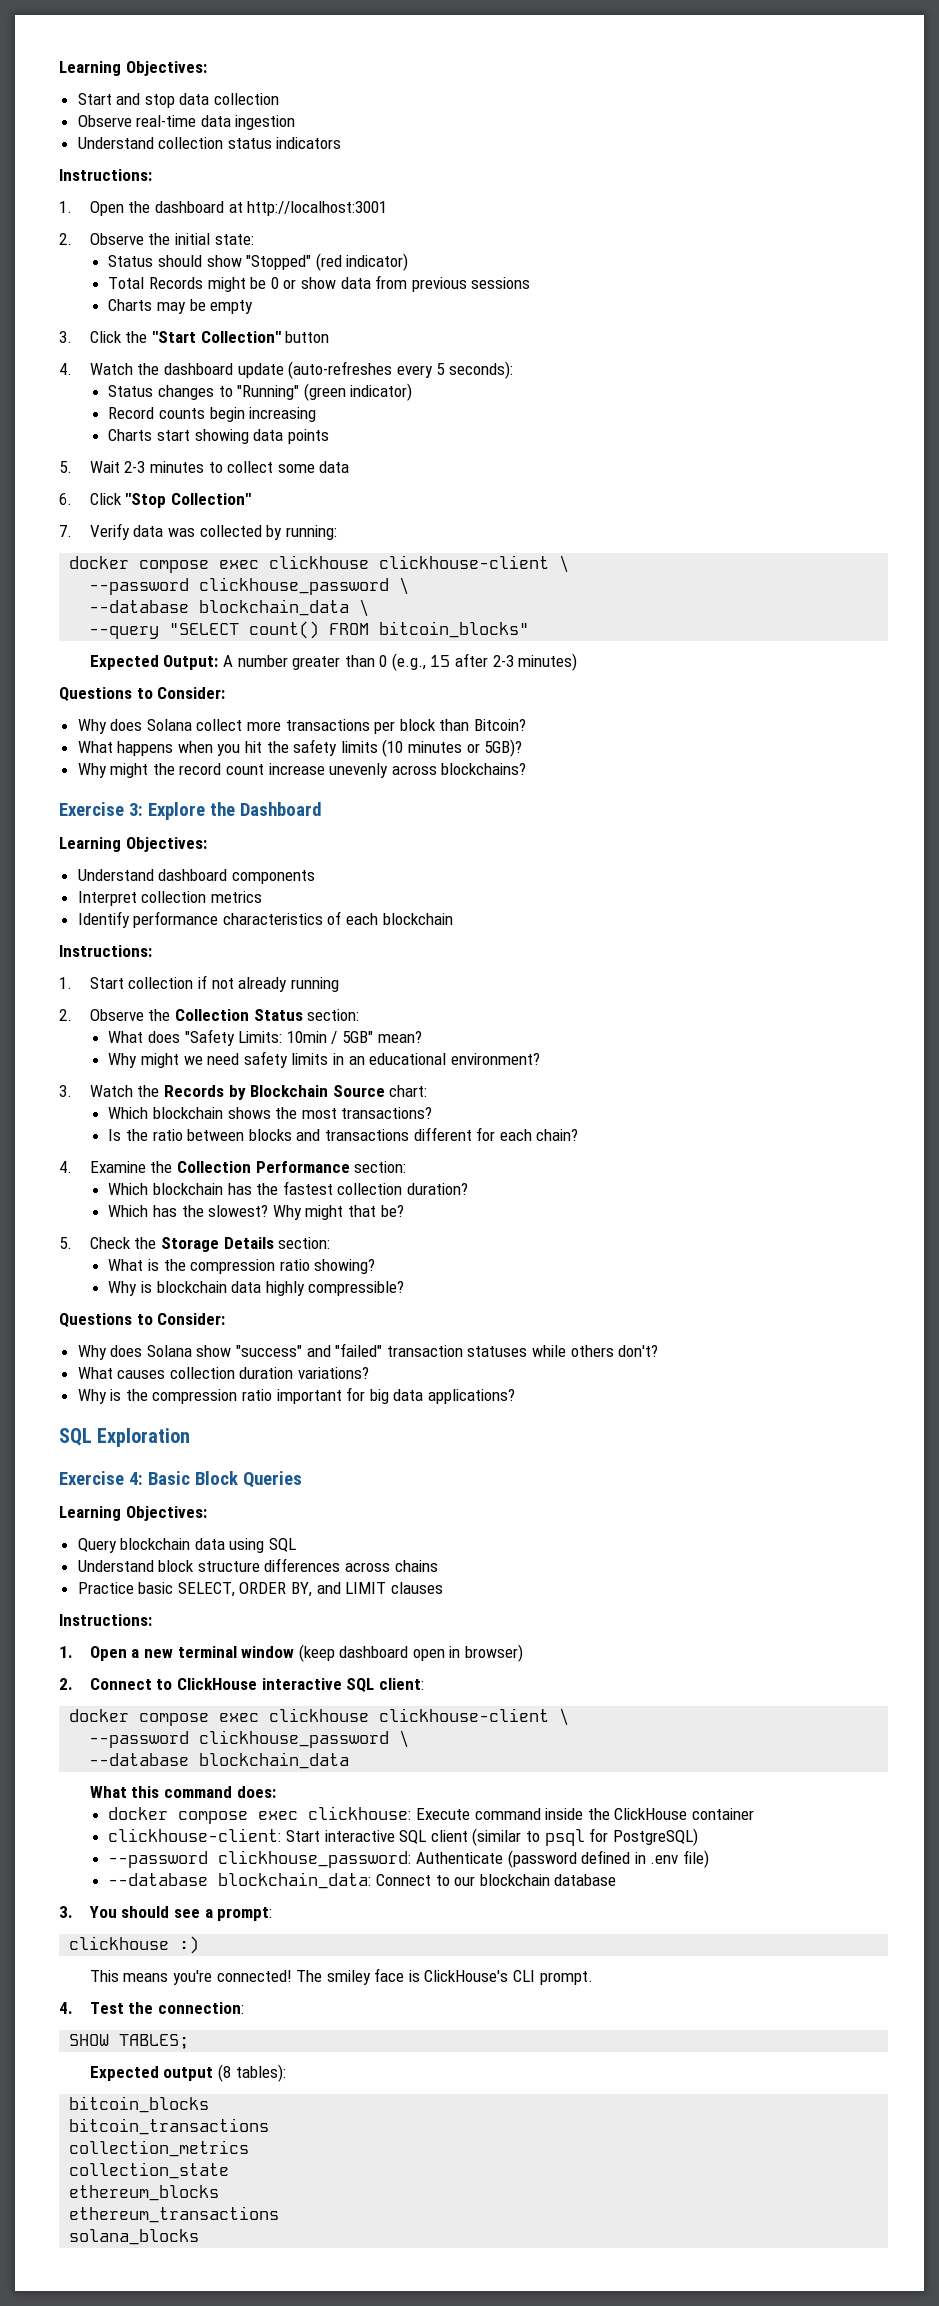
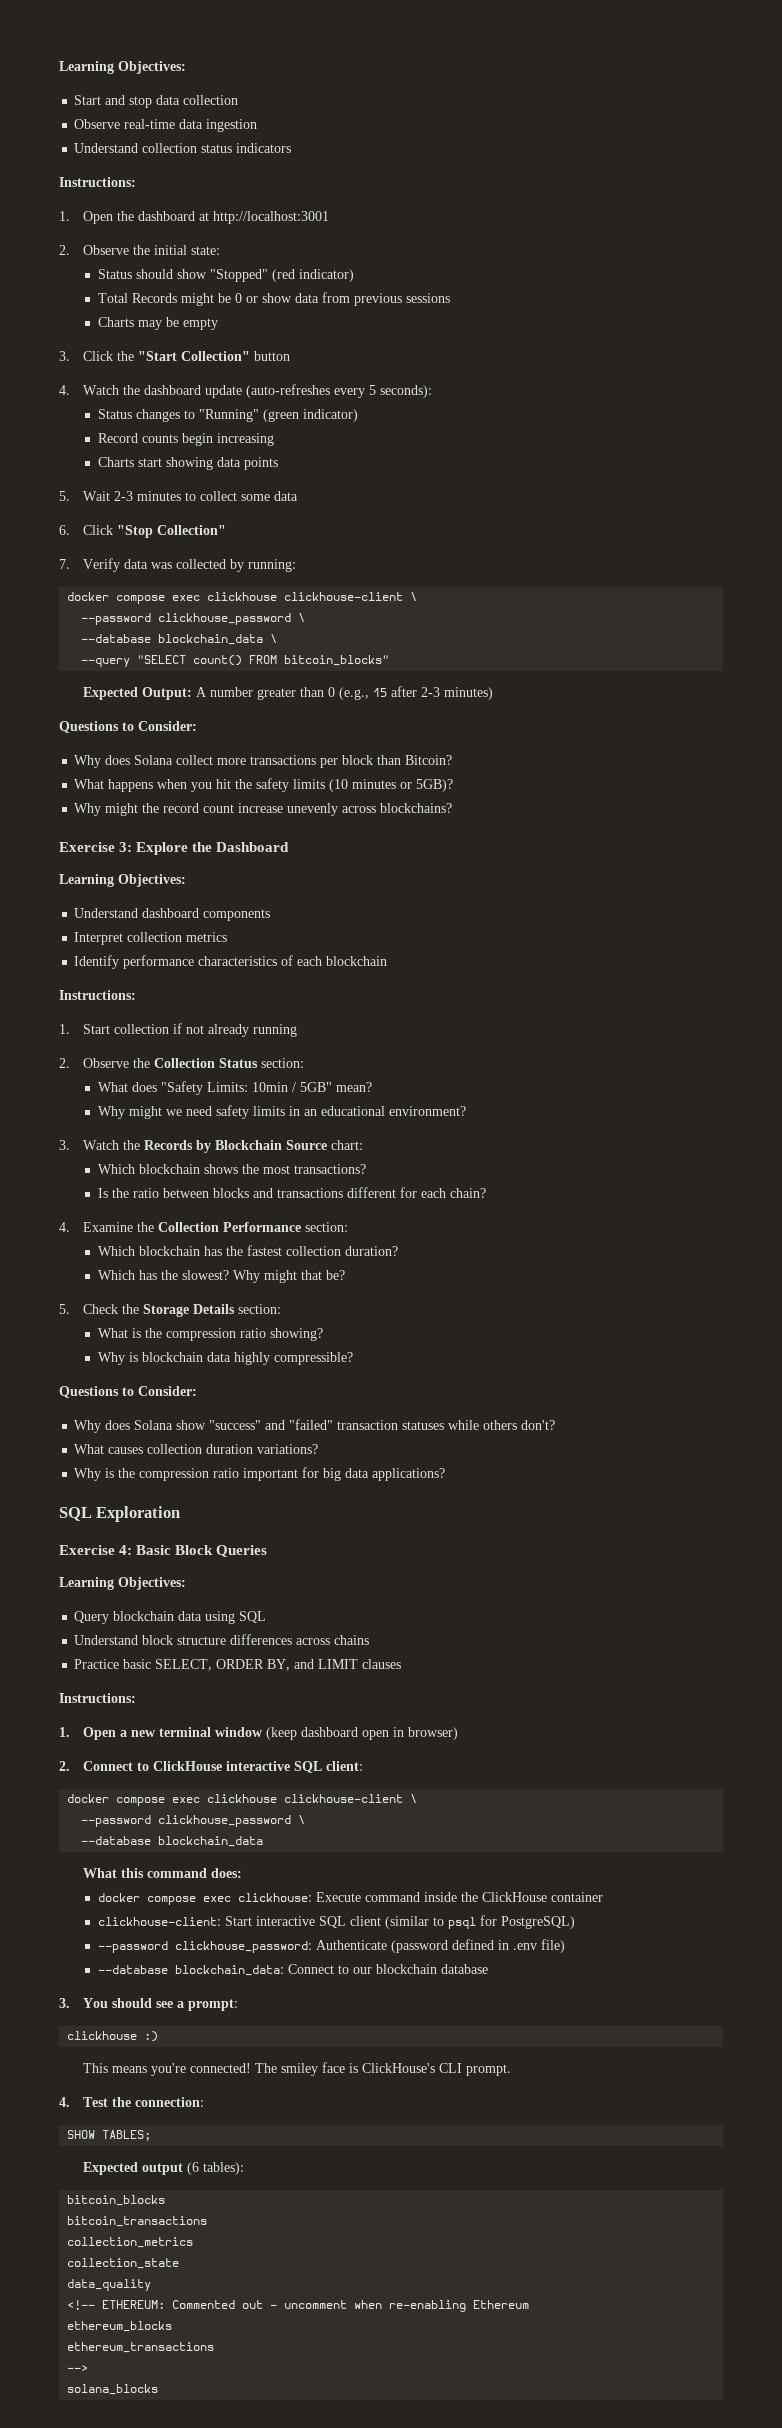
- Expected output (8 tables):
+ Expected output (6 tables):
+ data_quality
+ <!-- ETHEREUM: Commented out - uncomment when re-enabling Ethereum
+ -->

